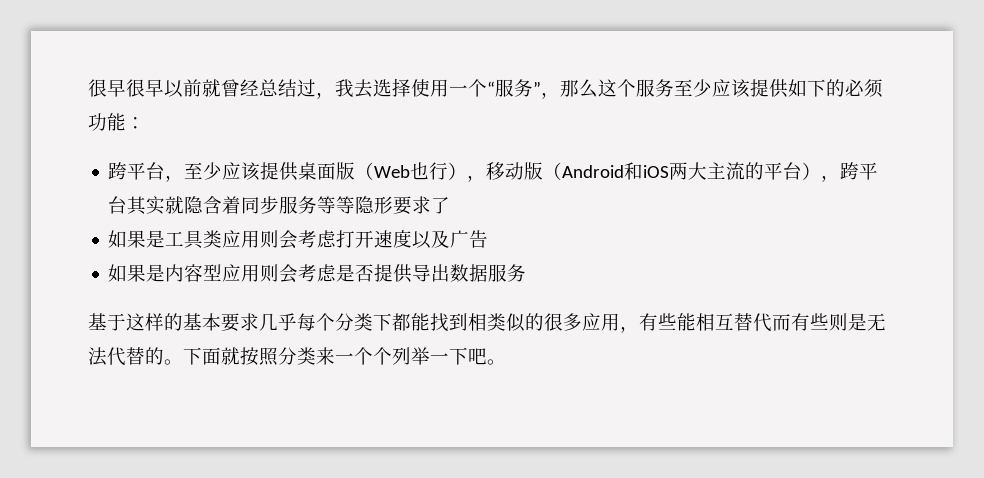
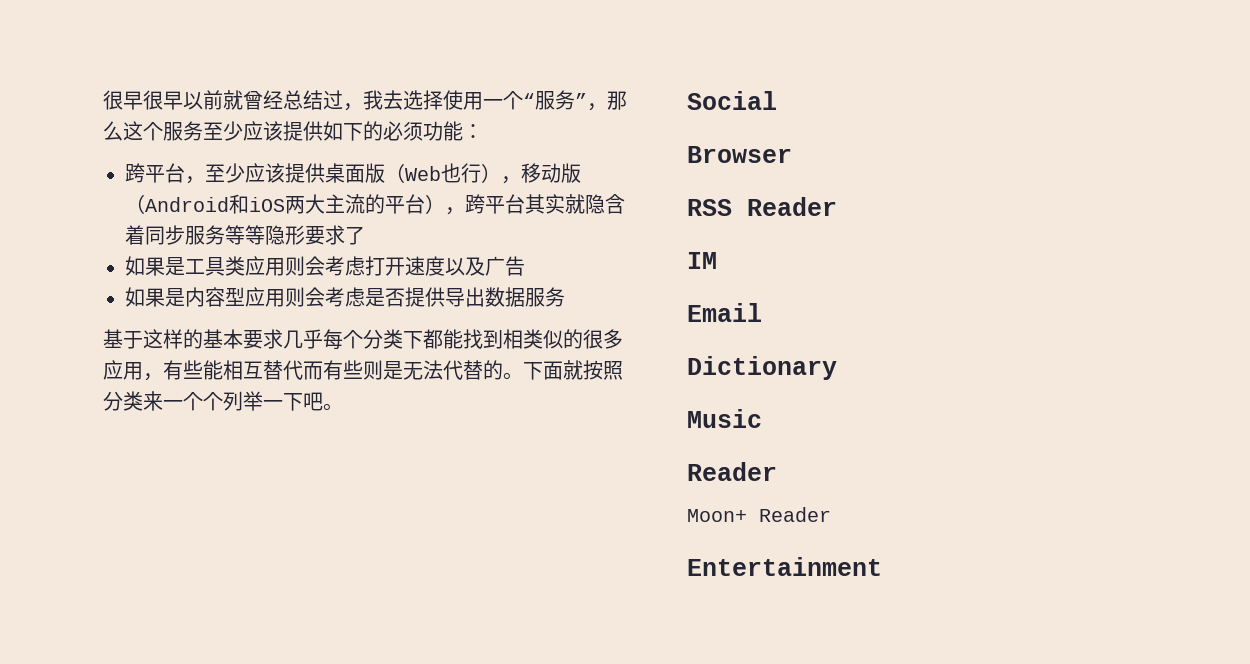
+ Social
+ Browser
+ RSS Reader
+ IM
+ Email
+ Dictionary
+ Music
+ Reader
+ Moon+ Reader
+ Entertainment

